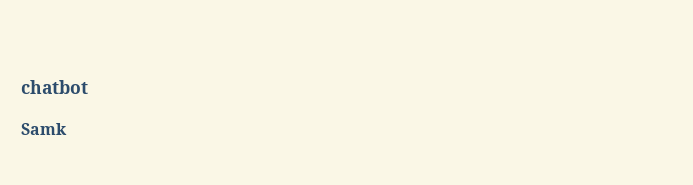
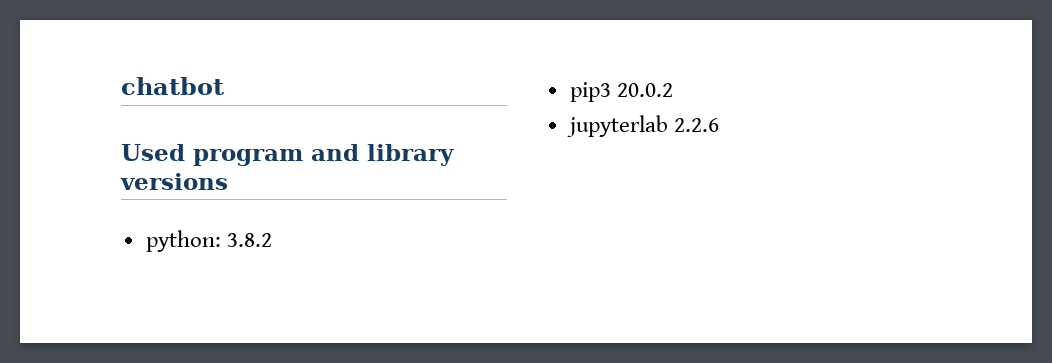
- Samk
+ Used program and library versions
+ python: 3.8.2
+ pip3 20.0.2
+ jupyterlab 2.2.6

